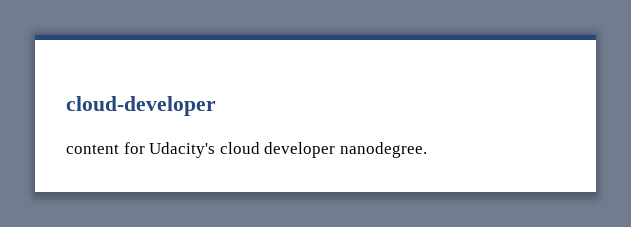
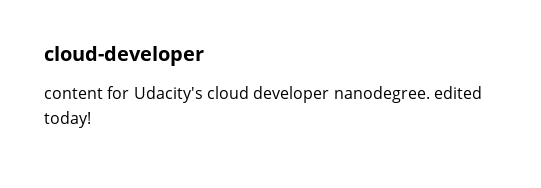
- content for Udacity's cloud developer nanodegree.
+ content for Udacity's cloud developer nanodegree. edited today!

